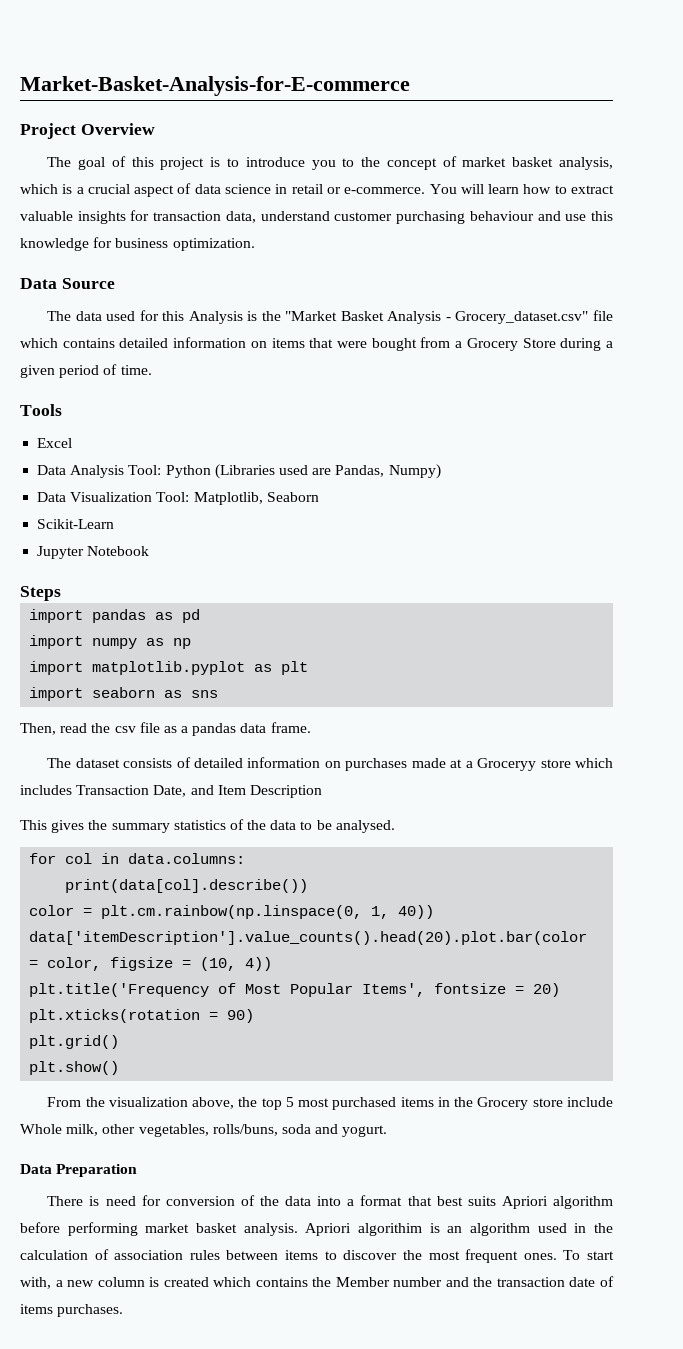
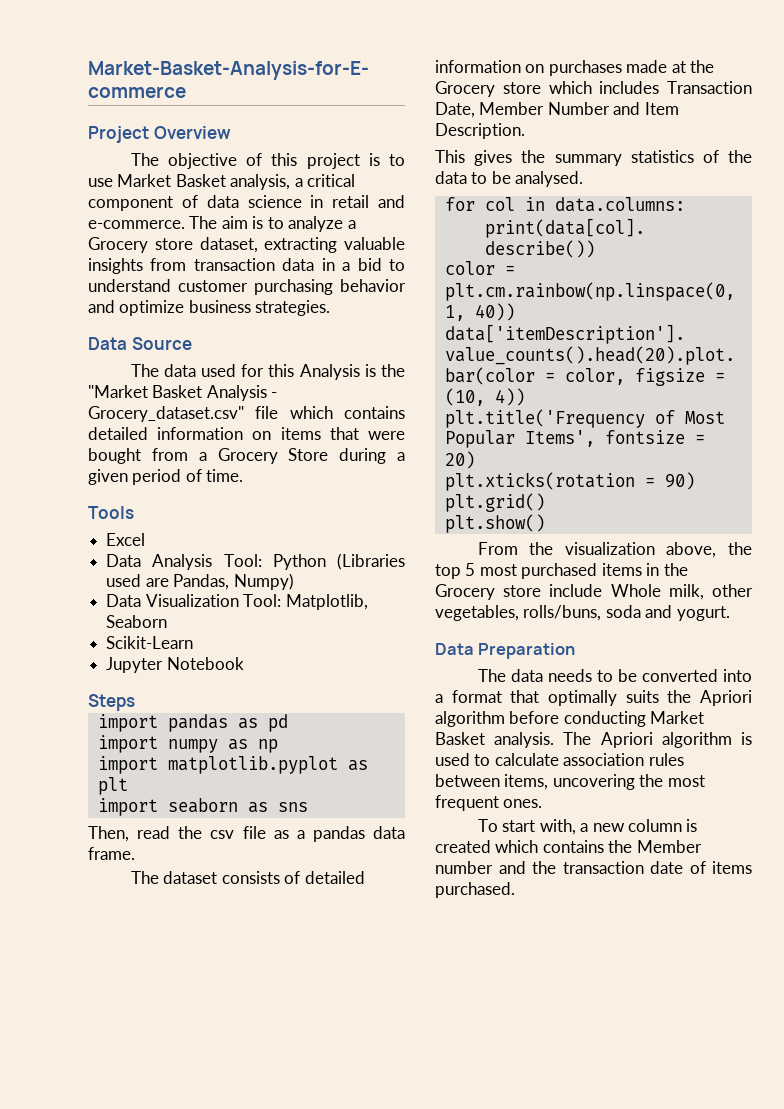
- The goal of this project is to introduce you to the concept of market basket analysis, which is a crucial aspect of data science in retail or e-commerce. You will learn how to extract valuable insights for transaction data, understand customer purchasing behaviour and use this knowledge for business optimization.
+ The objective of this project is to use Market Basket analysis, a critical component of data science in retail and e-commerce. The aim is to analyze a Grocery store dataset, extracting valuable insights from transaction data in a bid to understand customer purchasing behavior and optimize business strategies.
- The dataset consists of detailed information on purchases made at a Groceryy store which includes Transaction Date, and Item Description
+ The dataset consists of detailed information on purchases made at the Grocery store which includes Transaction Date, Member Number and Item Description.
- There is need for conversion of the data into a format that best suits Apriori algorithm before performing market basket analysis. Apriori algorithim is an algorithm used in the calculation of association rules between items to discover the most frequent ones. To start with, a new column is created which contains the Member number and the transaction date of items purchases.
+ The data needs to be converted into a format that optimally suits the Apriori algorithm before conducting Market Basket analysis. The Apriori algorithm is used to calculate association rules between items, uncovering the most frequent ones.
+ To start with, a new column is created which contains the Member number and the transaction date of items purchased.

